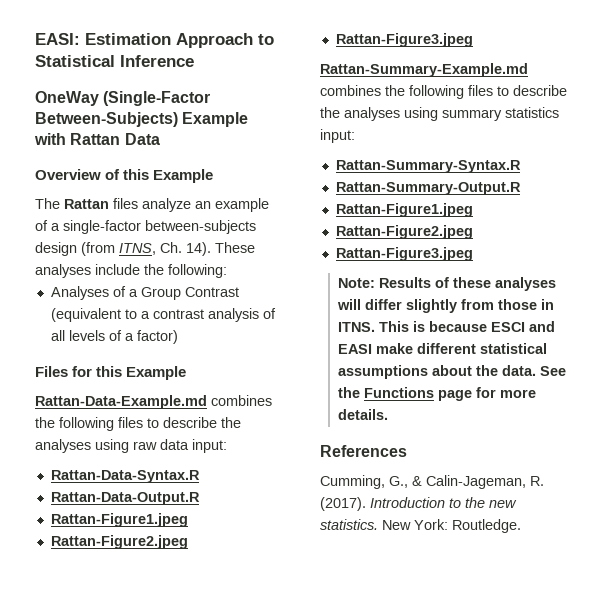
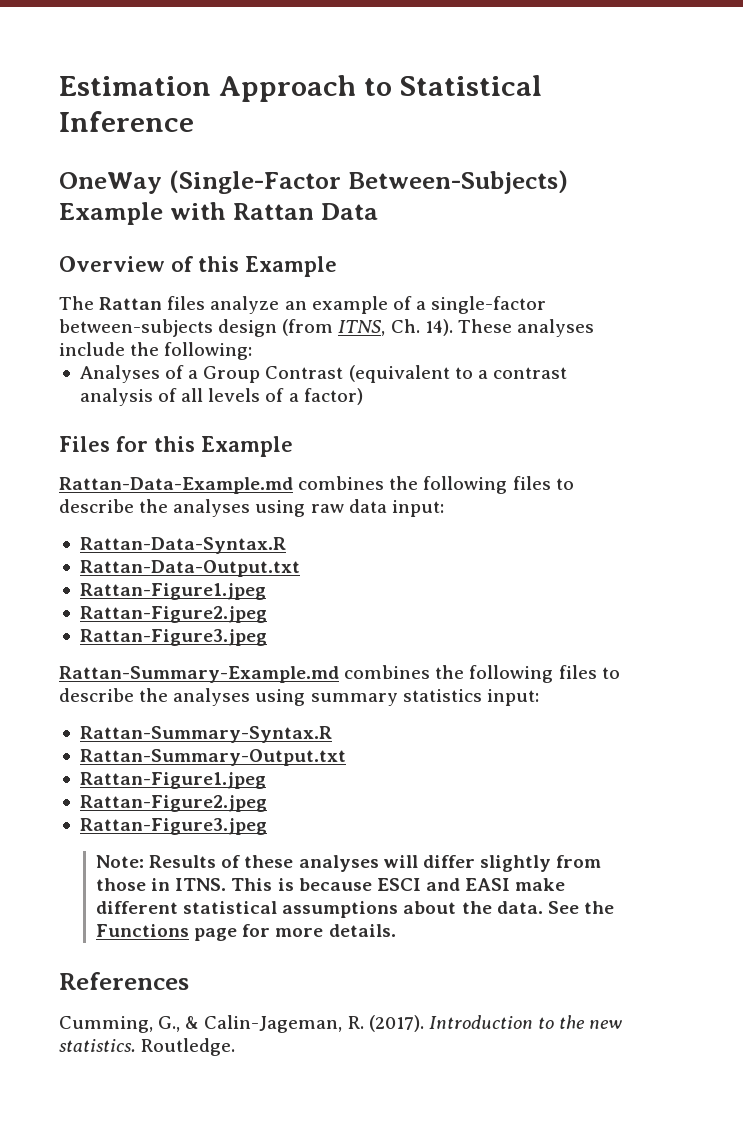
- EASI: Estimation Approach to Statistical Inference
+ Estimation Approach to Statistical Inference
- Rattan-Data-Output.R
+ Rattan-Data-Output.txt
- Rattan-Summary-Output.R
+ Rattan-Summary-Output.txt
- New York: Routledge.
+ Routledge.

